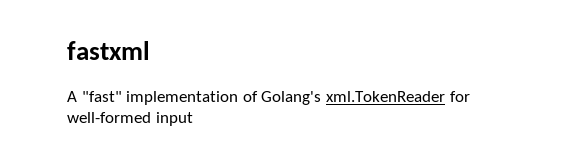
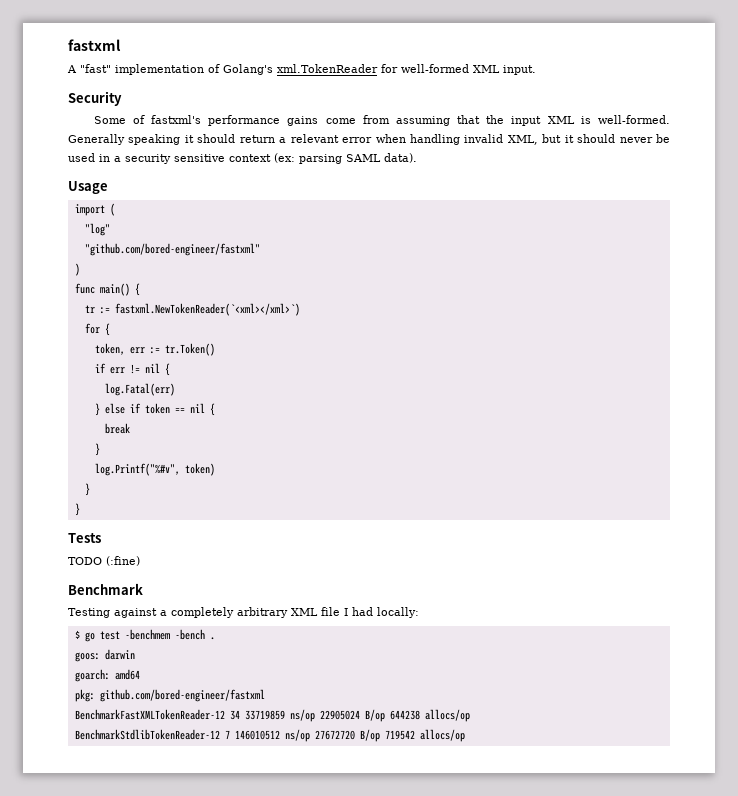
- A "fast" implementation of Golang's xml.TokenReader for well-formed input
+ A "fast" implementation of Golang's xml.TokenReader for well-formed XML input.
+ Security
+ Some of fastxml's performance gains come from assuming that the input XML is well-formed. Generally speaking it should return a relevant error when handling invalid XML, but it should never be used in a security sensitive context (ex: parsing SAML data).
+ Usage
+ import (
+ "log"
+ "github.com/bored-engineer/fastxml"
+ )
+ func main() {
+ tr := fastxml.NewTokenReader(`<xml></xml>`)
+ for {
+ token, err := tr.Token()
+ if err != nil {
+ log.Fatal(err)
+ } else if token == nil {
+ break
+ }
+ log.Printf("%#v", token)
+ }
+ }
+ Tests
+ TODO (:fine)
+ Benchmark
+ Testing against a completely arbitrary XML file I had locally:
+ $ go test -benchmem -bench .
+ goos: darwin
+ goarch: amd64
+ pkg: github.com/bored-engineer/fastxml
+ BenchmarkFastXMLTokenReader-12 34 33719859 ns/op 22905024 B/op 644238 allocs/op
+ BenchmarkStdlibTokenReader-12 7 146010512 ns/op 27672720 B/op 719542 allocs/op

